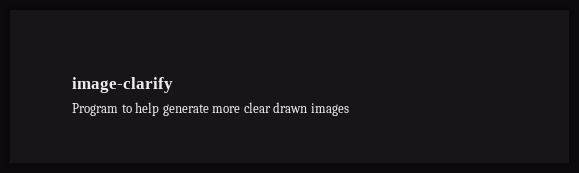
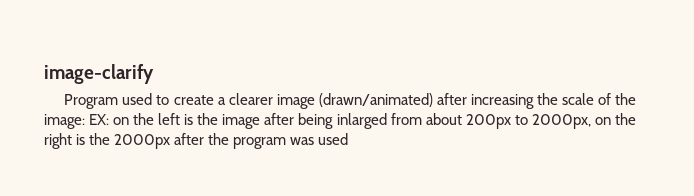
- Program to help generate more clear drawn images
+ Program used to create a clearer image (drawn/animated) after increasing the scale of the image: EX: on the left is the image after being inlarged from about 200px to 2000px, on the right is the 2000px after the program was used

